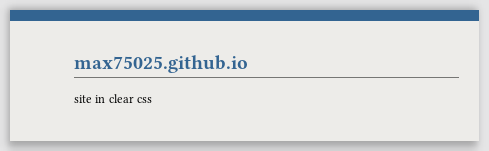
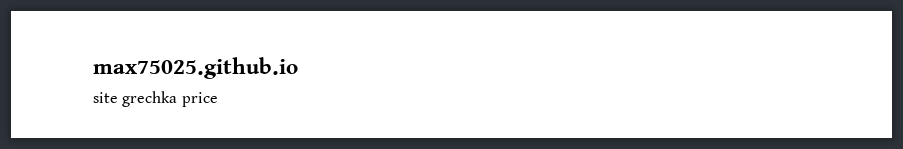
- site in clear css
+ site grechka price

